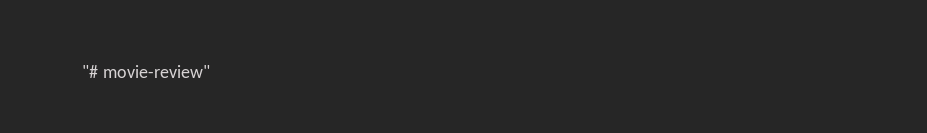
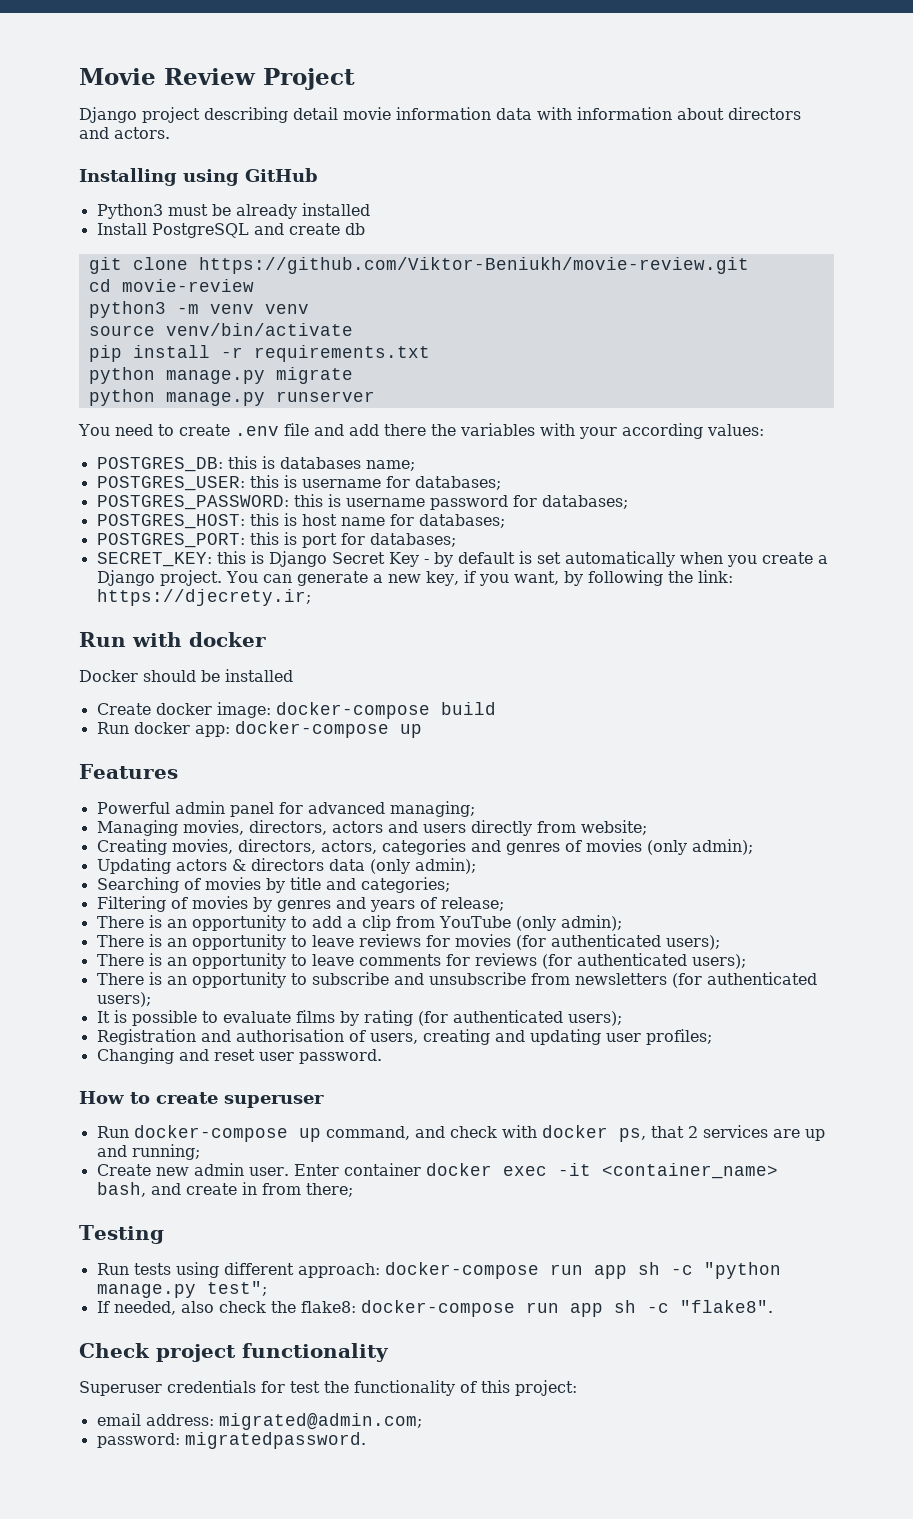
- "# movie-review"
+ Movie Review Project
+ Django project describing detail movie information data with information about directors and actors.
+ Installing using GitHub
+ Python3 must be already installed
+ Install PostgreSQL and create db
+ git clone https://github.com/Viktor-Beniukh/movie-review.git
+ cd movie-review
+ python3 -m venv venv
+ source venv/bin/activate
+ pip install -r requirements.txt
+ python manage.py migrate
+ python manage.py runserver
+ You need to create .env file and add there the variables with your according values:
+ POSTGRES_DB: this is databases name;
+ POSTGRES_USER: this is username for databases;
+ POSTGRES_PASSWORD: this is username password for databases;
+ POSTGRES_HOST: this is host name for databases;
+ POSTGRES_PORT: this is port for databases;
+ SECRET_KEY: this is Django Secret Key - by default is set automatically when you create a Django project. You can generate a new key, if you want, by following the link: https://djecrety.ir;
+ Run with docker
+ Docker should be installed
+ Create docker image: docker-compose build
+ Run docker app: docker-compose up
+ Features
+ Powerful admin panel for advanced managing;
+ Managing movies, directors, actors and users directly from website;
+ Creating movies, directors, actors, categories and genres of movies (only admin);
+ Updating actors & directors data (only admin);
+ Searching of movies by title and categories;
+ Filtering of movies by genres and years of release;
+ There is an opportunity to add a clip from YouTube (only admin);
+ There is an opportunity to leave reviews for movies (for authenticated users);
+ There is an opportunity to leave comments for reviews (for authenticated users);
+ There is an opportunity to subscribe and unsubscribe from newsletters (for authenticated users);
+ It is possible to evaluate films by rating (for authenticated users);
+ Registration and authorisation of users, creating and updating user profiles;
+ Changing and reset user password.
+ How to create superuser
+ Run docker-compose up command, and check with docker ps, that 2 services are up and running;
+ Create new admin user. Enter container docker exec -it <container_name> bash, and create in from there;
+ Testing
+ Run tests using different approach: docker-compose run app sh -c "python manage.py test";
+ If needed, also check the flake8: docker-compose run app sh -c "flake8".
+ Check project functionality
+ Superuser credentials for test the functionality of this project:
+ email address: migrated@admin.com;
+ password: migratedpassword.

